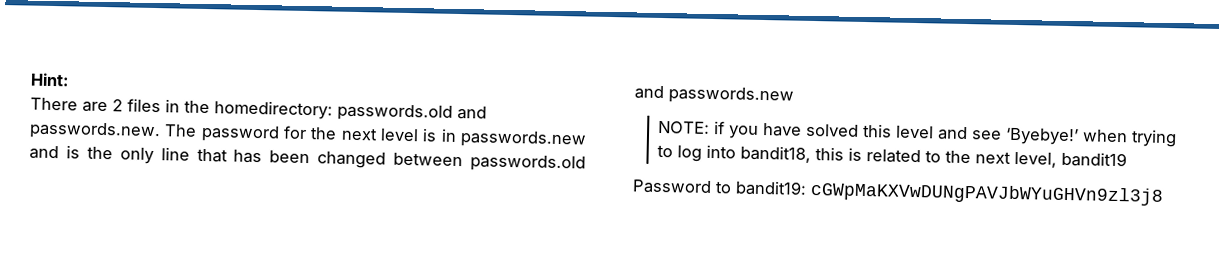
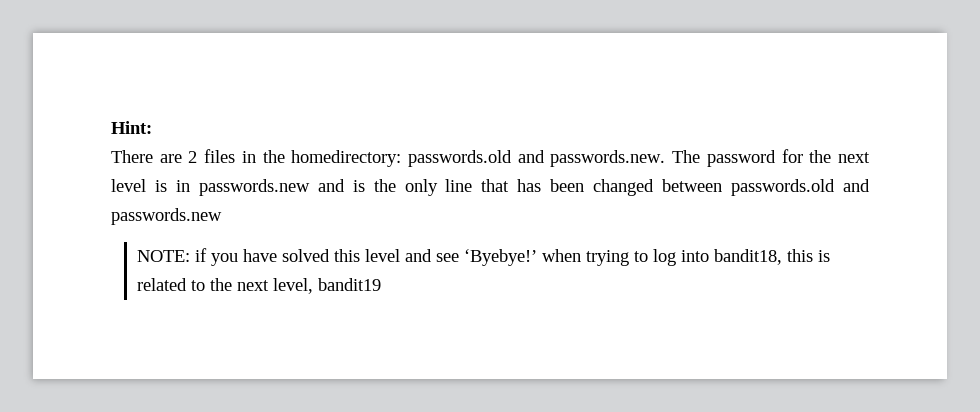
- Password to bandit19: cGWpMaKXVwDUNgPAVJbWYuGHVn9zl3j8

